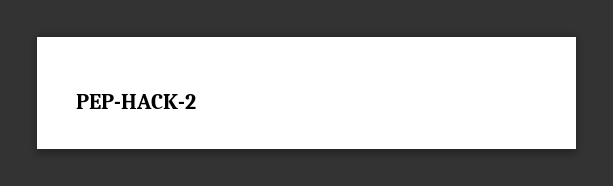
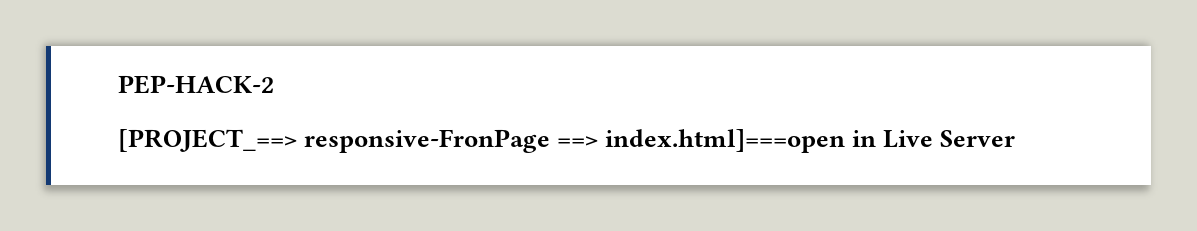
+ [PROJECT_==> responsive-FronPage ==> index.html]===open in Live Server

